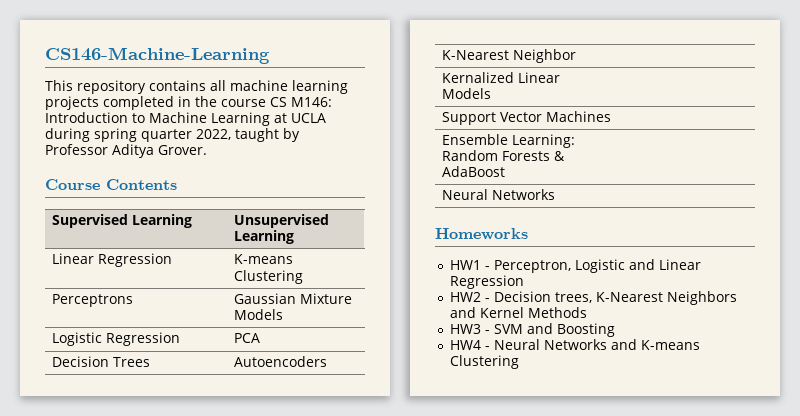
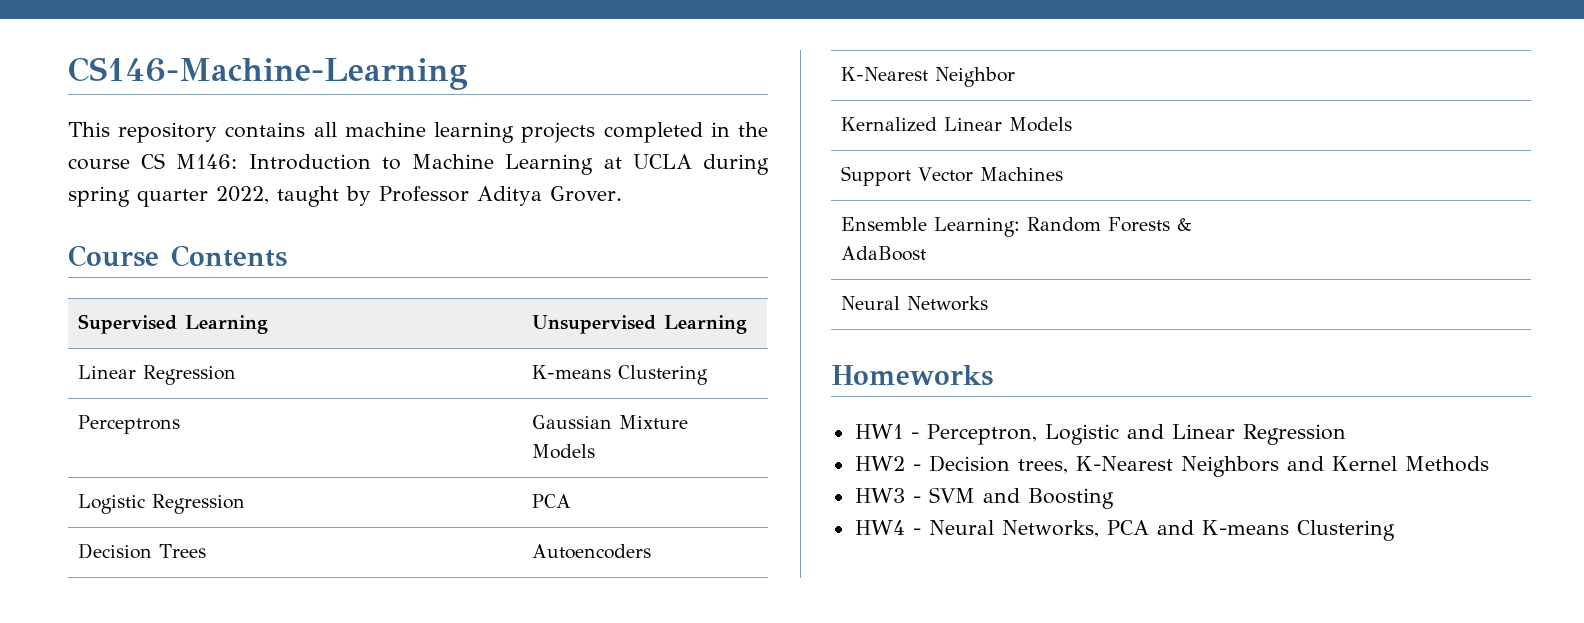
- HW4 - Neural Networks and K-means Clustering
+ HW4 - Neural Networks, PCA and K-means Clustering

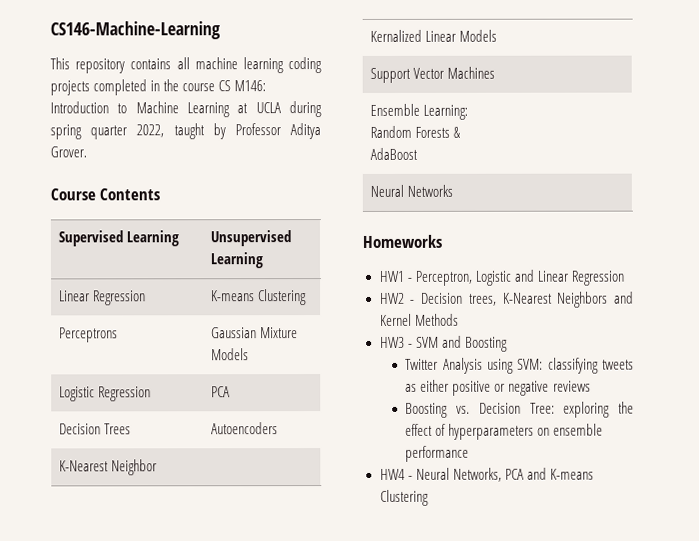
- This repository contains all machine learning projects completed in the course CS M146: Introduction to Machine Learning at UCLA during spring quarter 2022, taught by Professor Aditya Grover.
+ This repository contains all machine learning coding projects completed in the course CS M146: Introduction to Machine Learning at UCLA during spring quarter 2022, taught by Professor Aditya Grover.
+ Twitter Analysis using SVM: classifying tweets as either positive or negative reviews
+ Boosting vs. Decision Tree: exploring the effect of hyperparameters on ensemble performance

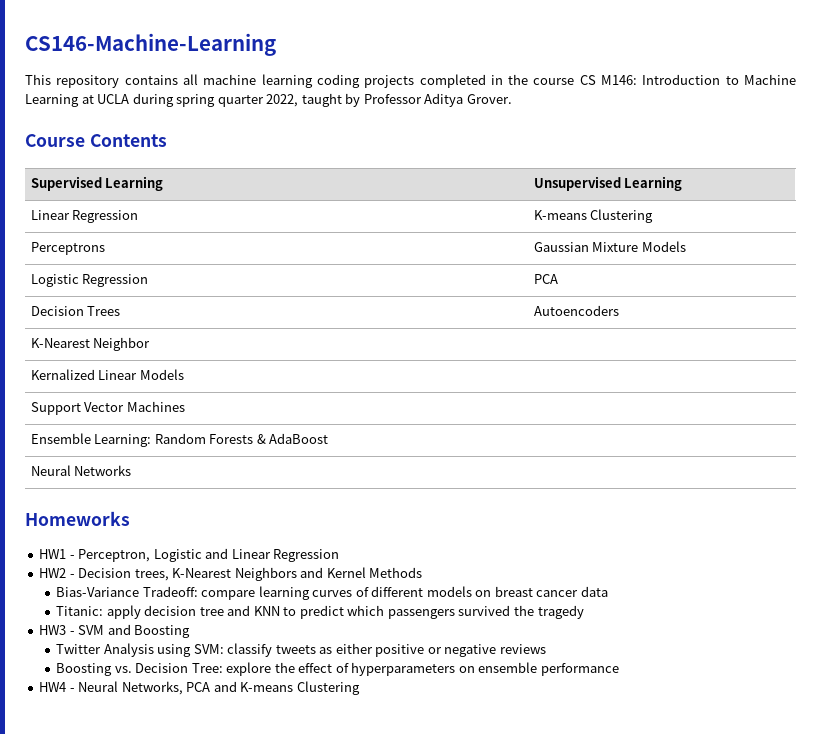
+ Bias-Variance Tradeoff: compare learning curves of different models on breast cancer data
+ Titanic: apply decision tree and KNN to predict which passengers survived the tragedy
- Twitter Analysis using SVM: classifying tweets as either positive or negative reviews
+ Twitter Analysis using SVM: classify tweets as either positive or negative reviews
- Boosting vs. Decision Tree: exploring the effect of hyperparameters on ensemble performance
+ Boosting vs. Decision Tree: explore the effect of hyperparameters on ensemble performance

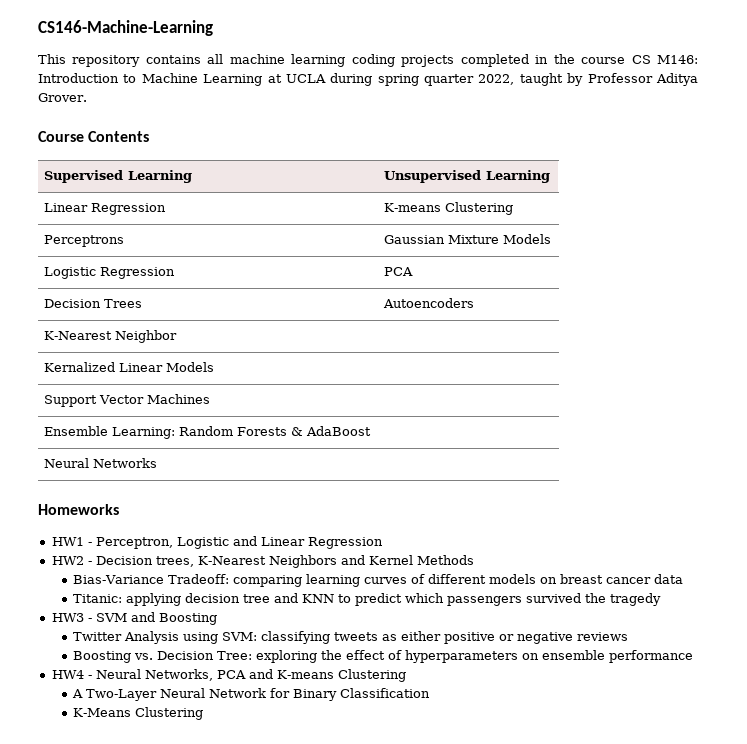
- Bias-Variance Tradeoff: compare learning curves of different models on breast cancer data
+ Bias-Variance Tradeoff: comparing learning curves of different models on breast cancer data
- Titanic: apply decision tree and KNN to predict which passengers survived the tragedy
+ Titanic: applying decision tree and KNN to predict which passengers survived the tragedy
- Twitter Analysis using SVM: classify tweets as either positive or negative reviews
+ Twitter Analysis using SVM: classifying tweets as either positive or negative reviews
- Boosting vs. Decision Tree: explore the effect of hyperparameters on ensemble performance
+ Boosting vs. Decision Tree: exploring the effect of hyperparameters on ensemble performance
+ A Two-Layer Neural Network for Binary Classification
+ K-Means Clustering

